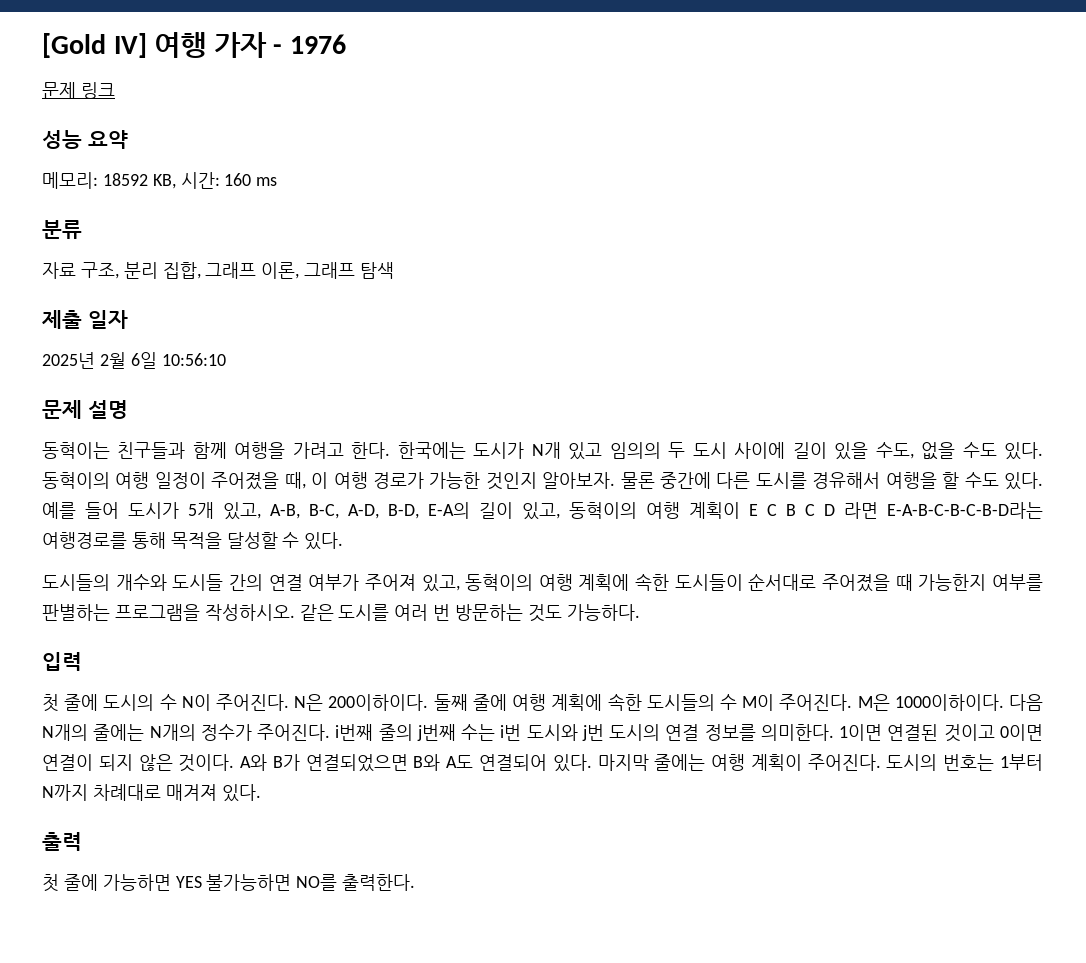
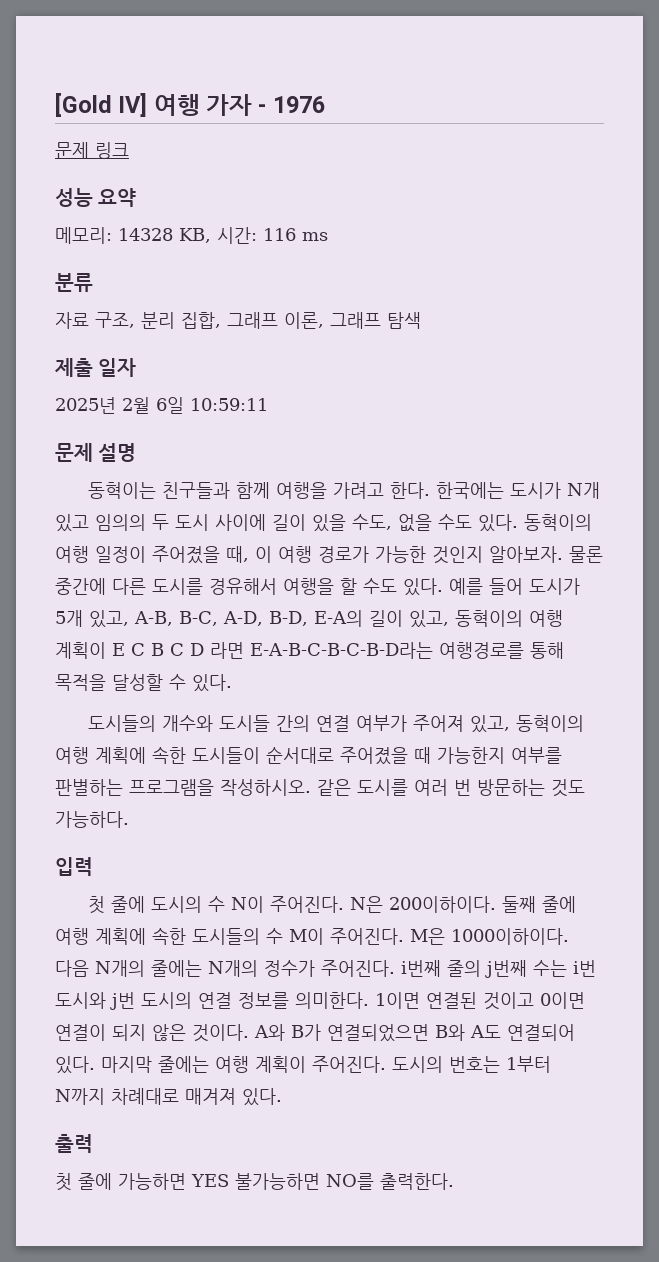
- 메모리: 18592 KB, 시간: 160 ms
+ 메모리: 14328 KB, 시간: 116 ms
- 2025년 2월 6일 10:56:10
+ 2025년 2월 6일 10:59:11

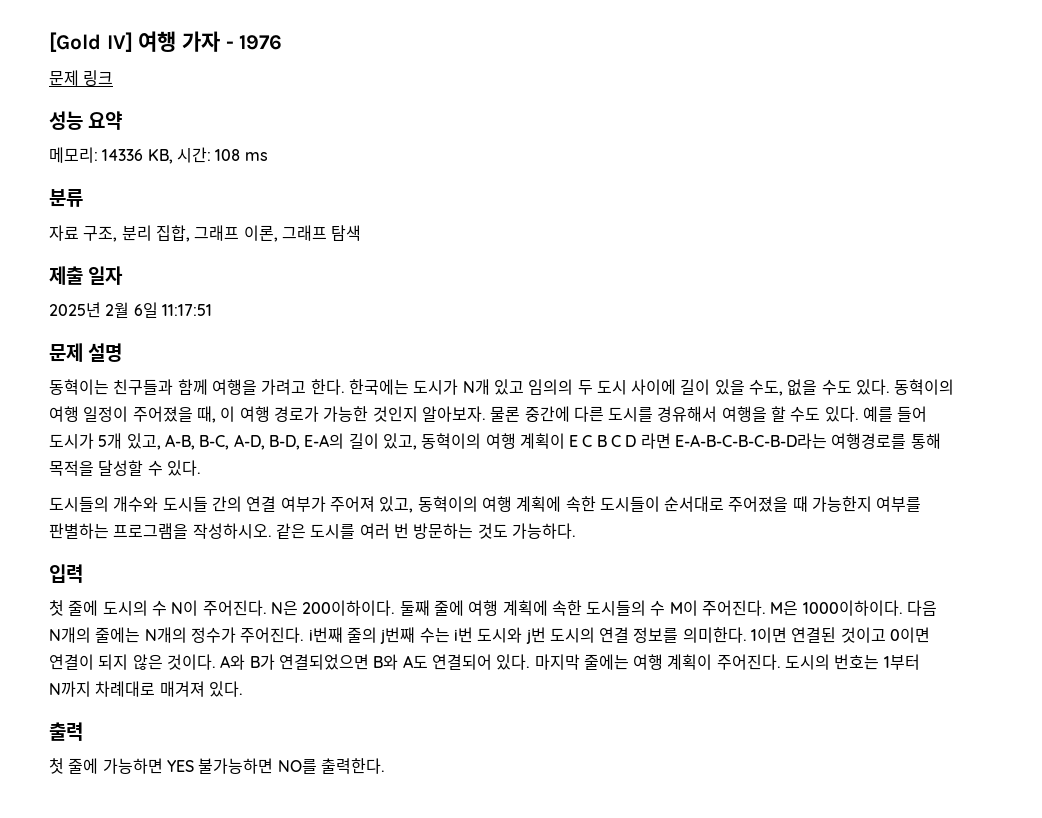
- 메모리: 14328 KB, 시간: 116 ms
+ 메모리: 14336 KB, 시간: 108 ms
- 2025년 2월 6일 10:59:11
+ 2025년 2월 6일 11:17:51

